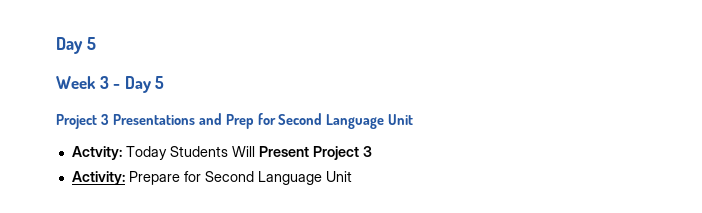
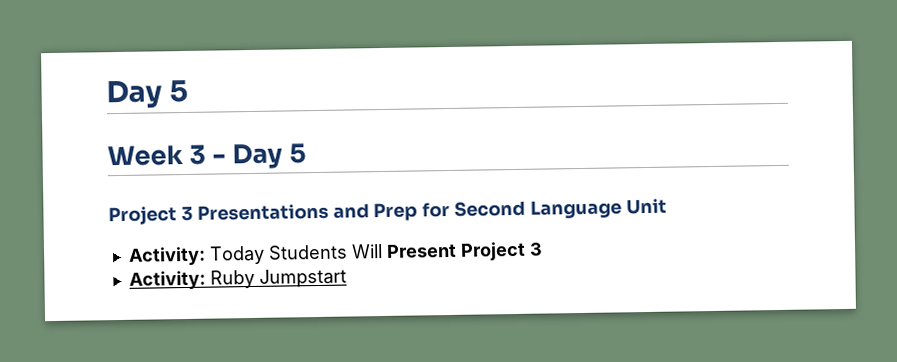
- Actvity: Today Students Will Present Project 3
+ Activity: Today Students Will Present Project 3
- Activity: Prepare for Second Language Unit
+ Activity: Ruby Jumpstart

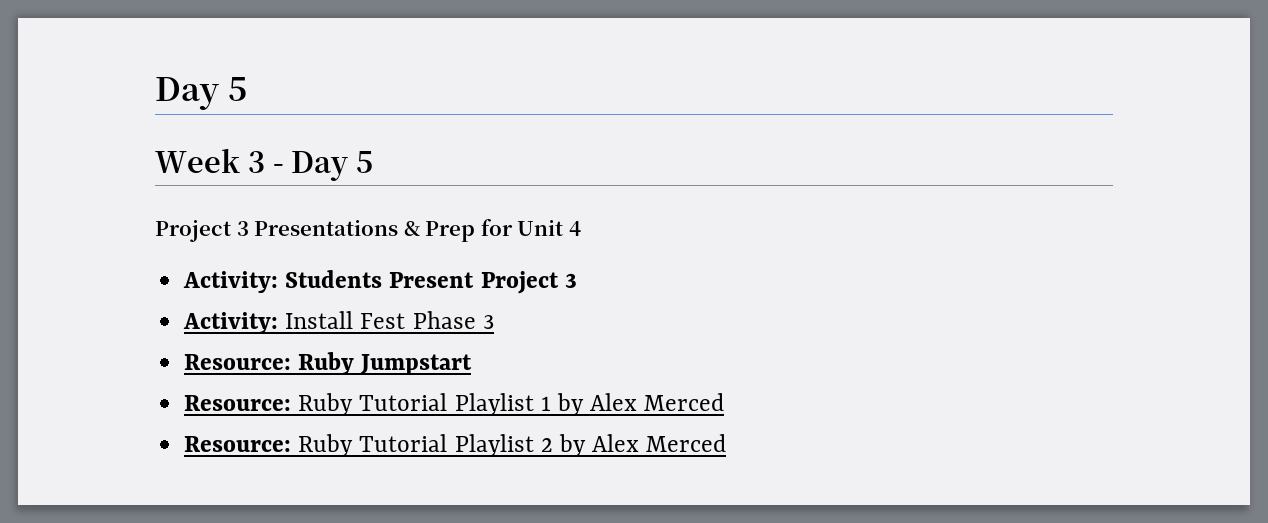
- Project 3 Presentations and Prep for Second Language Unit
- Activity: Today Students Will Present Project 3
+ Project 3 Presentations & Prep for Unit 4
+ Activity: Students Present Project 3
- Activity: Ruby Jumpstart
+ Activity: Install Fest Phase 3
+ Resource: Ruby Jumpstart
+ Resource: Ruby Tutorial Playlist 1 by Alex Merced
+ Resource: Ruby Tutorial Playlist 2 by Alex Merced

